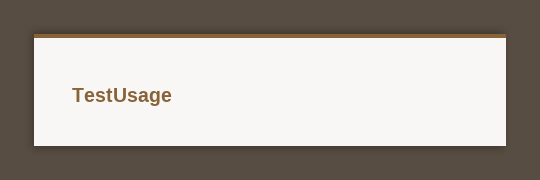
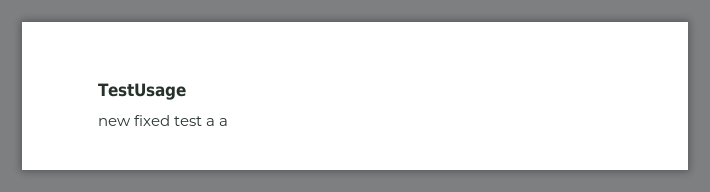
+ new fixed test a a

